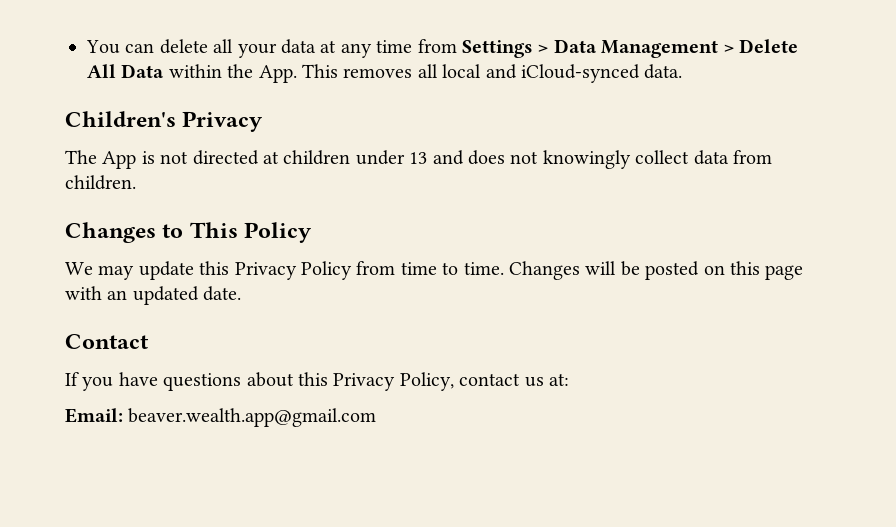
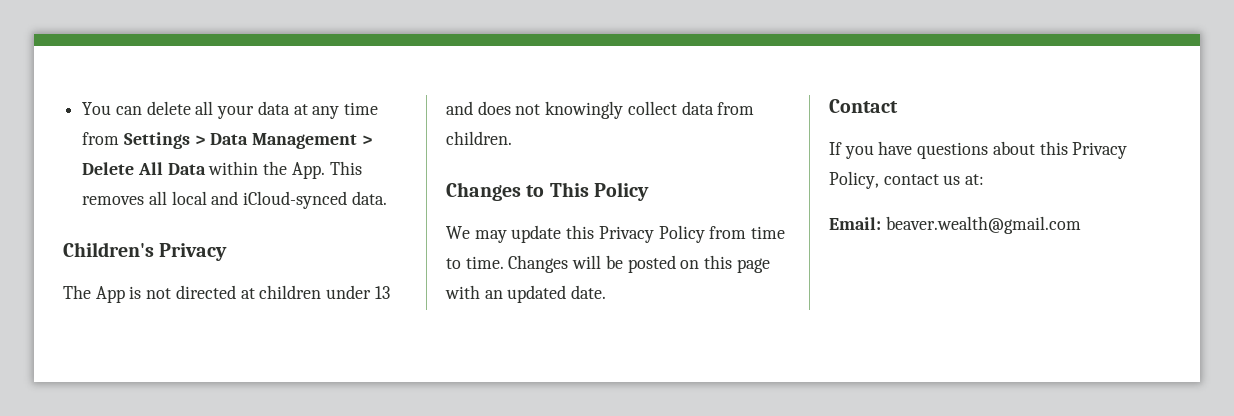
- Email: beaver.wealth.app@gmail.com
+ Email: beaver.wealth@gmail.com

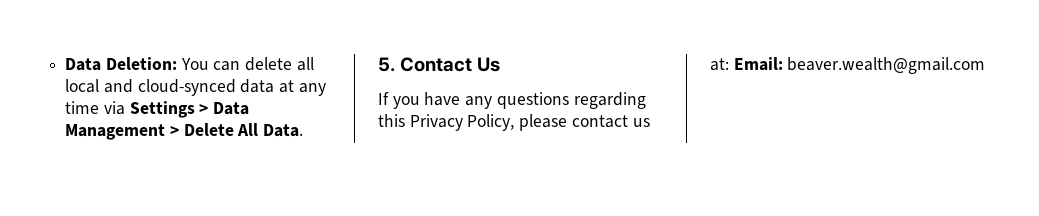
- You can delete all your data at any time from Settings > Data Management > Delete All Data within the App. This removes all local and iCloud-synced data.
- Children's Privacy
- The App is not directed at children under 13 and does not knowingly collect data from children.
- Changes to This Policy
- We may update this Privacy Policy from time to time. Changes will be posted on this page with an updated date.
- Contact
+ Data Deletion: You can delete all local and cloud-synced data at any time via Settings > Data Management > Delete All Data.
+ 5. Contact Us
- If you have questions about this Privacy Policy, contact us at:
- Email: beaver.wealth@gmail.com
+ If you have any questions regarding this Privacy Policy, please contact us at: Email: beaver.wealth@gmail.com

